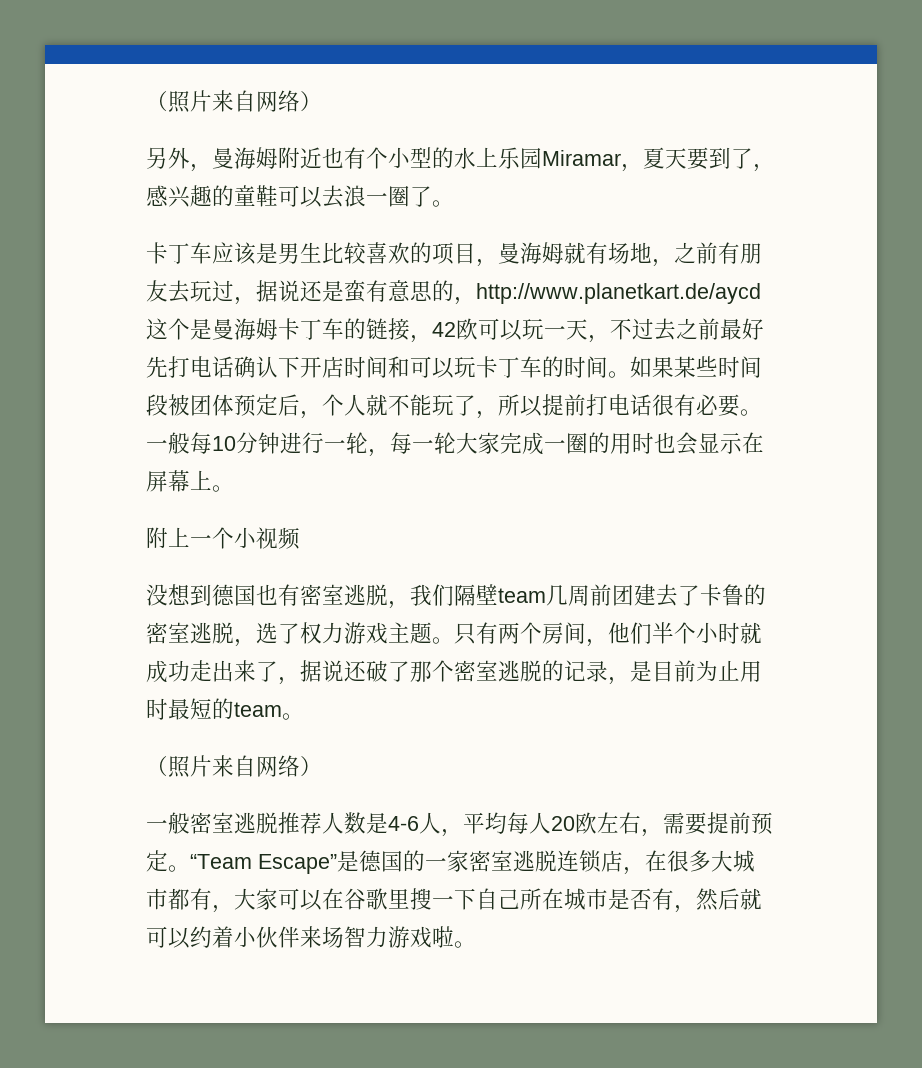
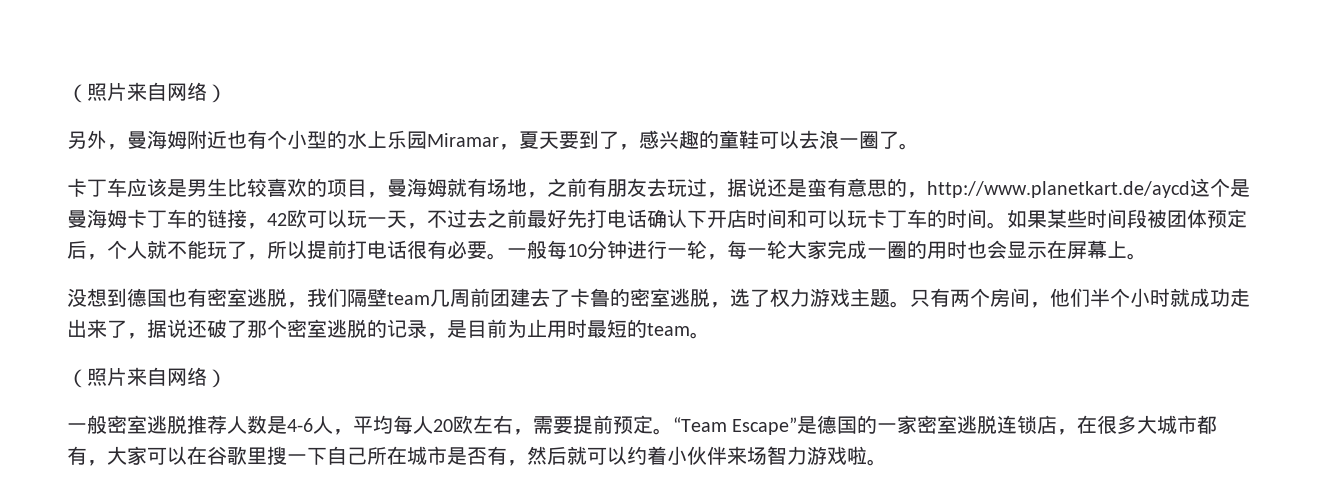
- 附上一个小视频

